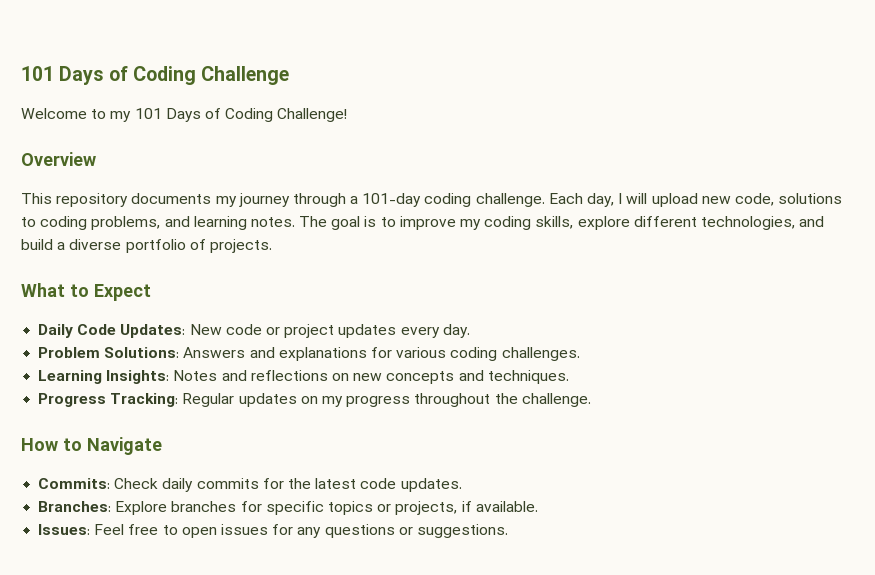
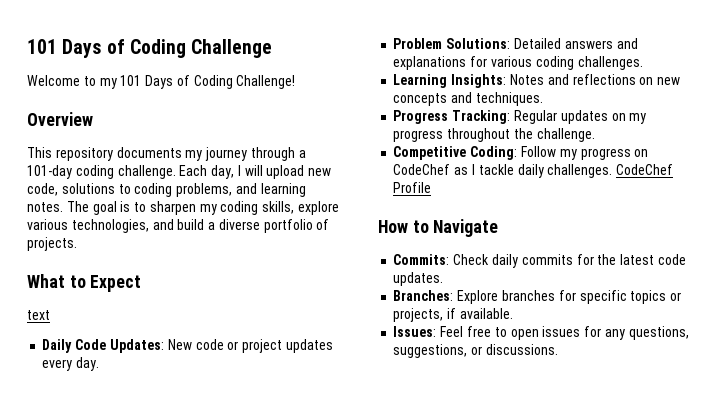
- The goal is to improve my coding skills, explore different technologies, and build a diverse portfolio of projects.
+ The goal is to sharpen my coding skills, explore various technologies, and build a diverse portfolio of projects.
+ text
- Problem Solutions: Answers and explanations for various coding challenges.
+ Problem Solutions: Detailed answers and explanations for various coding challenges.
+ Competitive Coding: Follow my progress on CodeChef as I tackle daily challenges. CodeChef Profile
- Issues: Feel free to open issues for any questions or suggestions.
+ Issues: Feel free to open issues for any questions, suggestions, or discussions.

